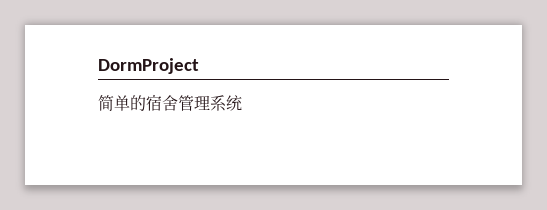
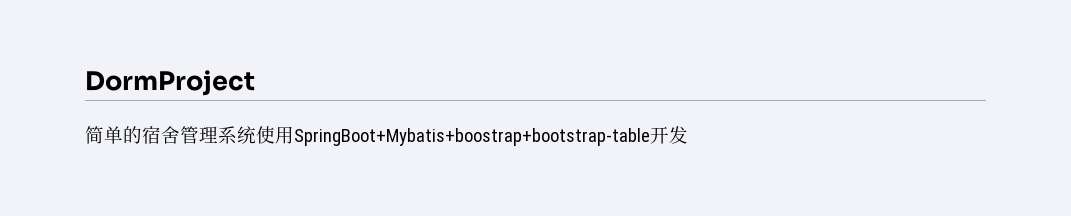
- 简单的宿舍管理系统
+ 简单的宿舍管理系统使用SpringBoot+Mybatis+boostrap+bootstrap-table开发

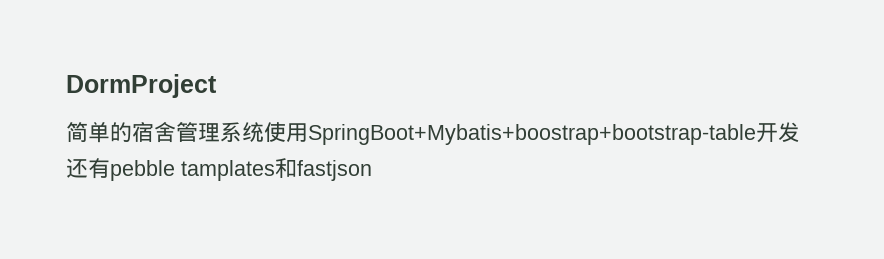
- 简单的宿舍管理系统使用SpringBoot+Mybatis+boostrap+bootstrap-table开发
+ 简单的宿舍管理系统使用SpringBoot+Mybatis+boostrap+bootstrap-table开发还有pebble tamplates和fastjson

